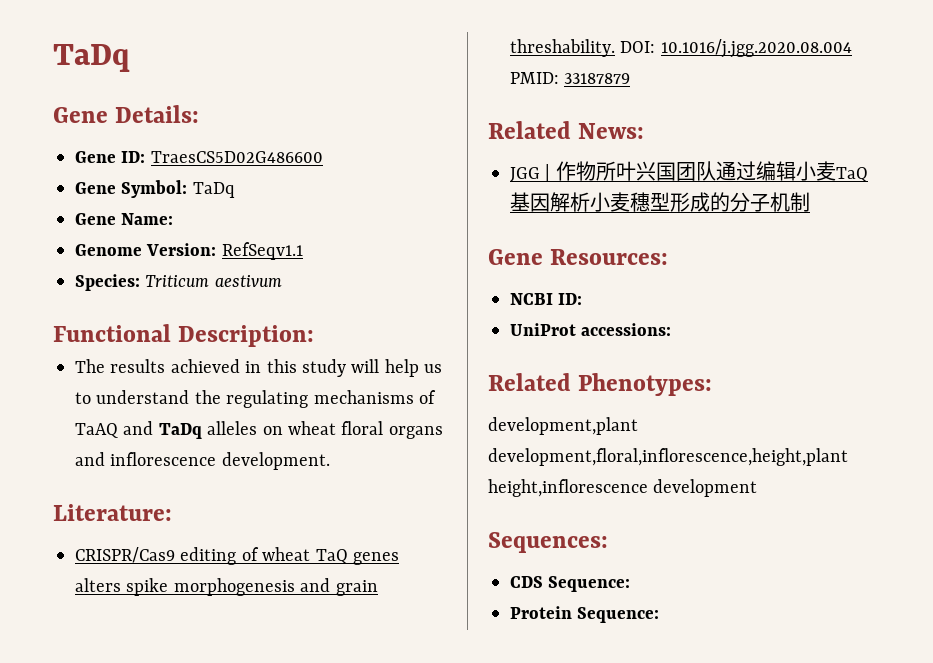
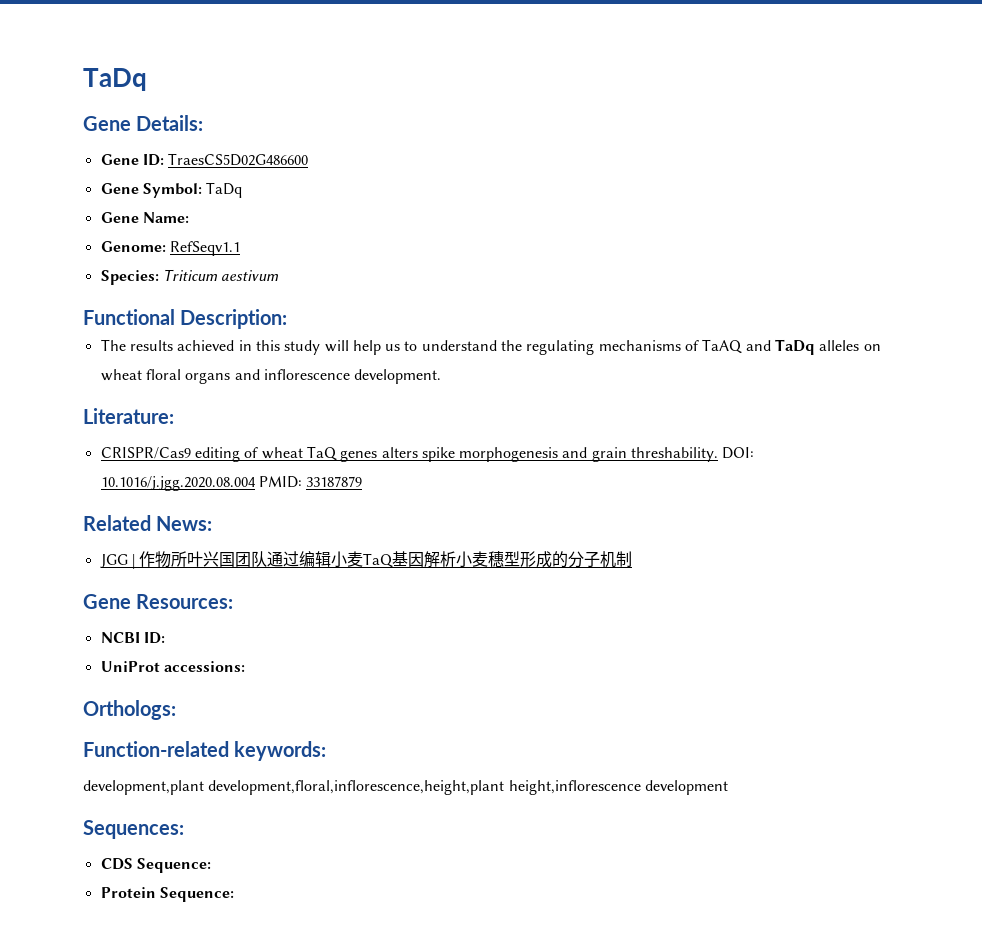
- Genome Version: RefSeqv1.1
+ Genome: RefSeqv1.1
- Related Phenotypes:
+ Orthologs:
+ Function-related keywords:

